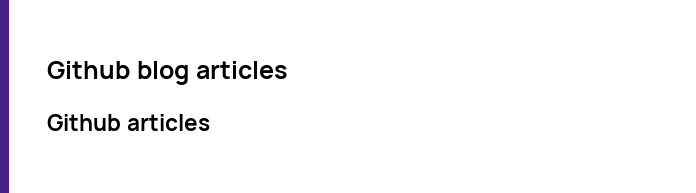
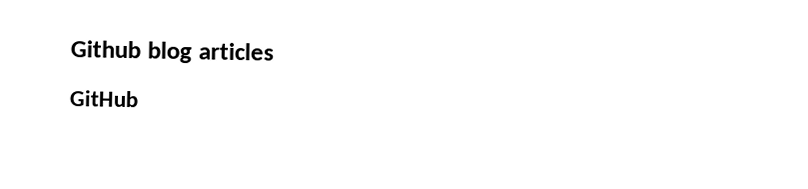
- Github articles
+ GitHub

